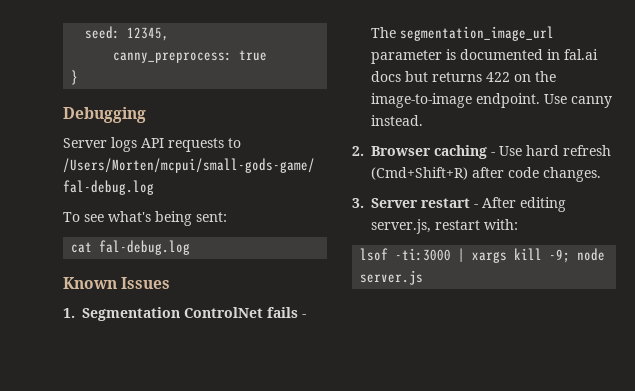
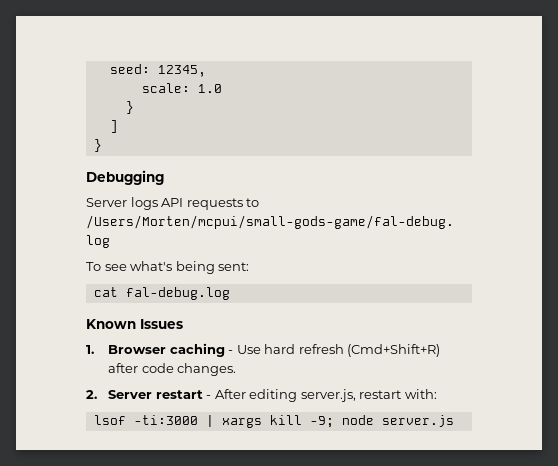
- canny_preprocess: true
+ scale: 1.0
+ }
+ ]
- 1. Segmentation ControlNet fails - The segmentation_image_url parameter is documented in fal.ai docs but returns 422 on the image-to-image endpoint. Use canny instead.
- 2. Browser caching - Use hard refresh (Cmd+Shift+R) after code changes.
+ 1. Browser caching - Use hard refresh (Cmd+Shift+R) after code changes.
- 3. Server restart - After editing server.js, restart with:
+ 2. Server restart - After editing server.js, restart with:

